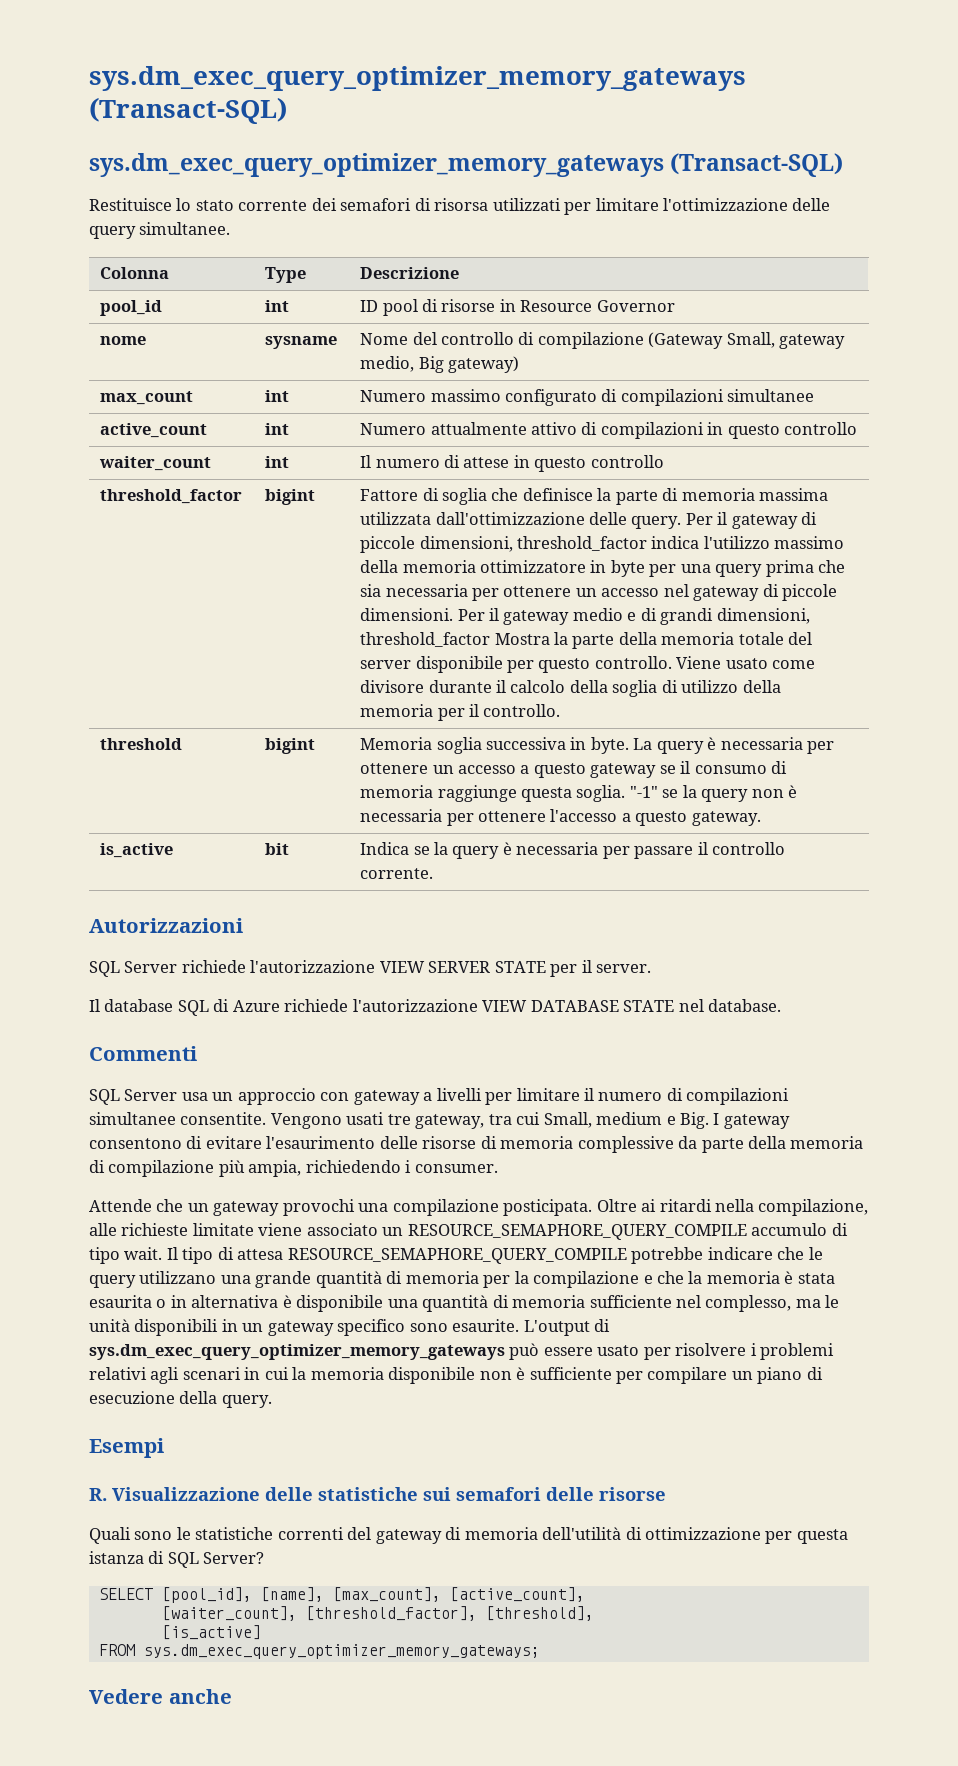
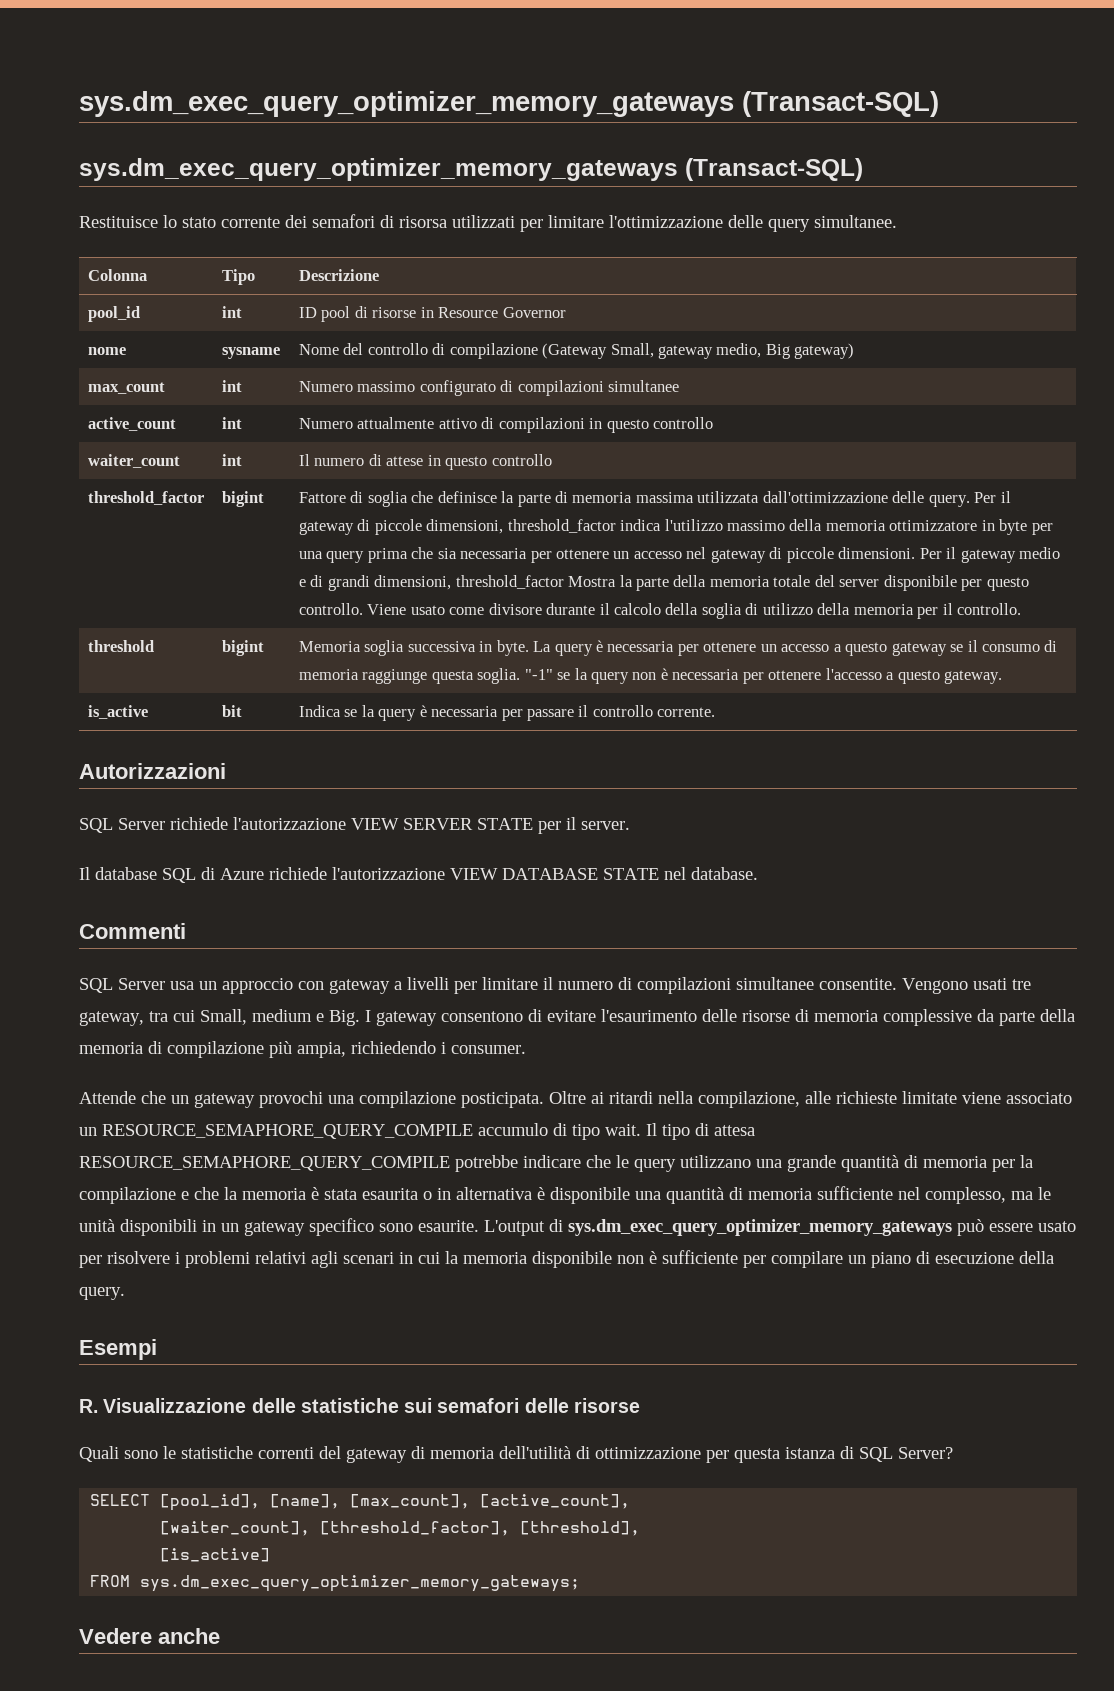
- Colonna | Type | Descrizione
+ Colonna | Tipo | Descrizione

